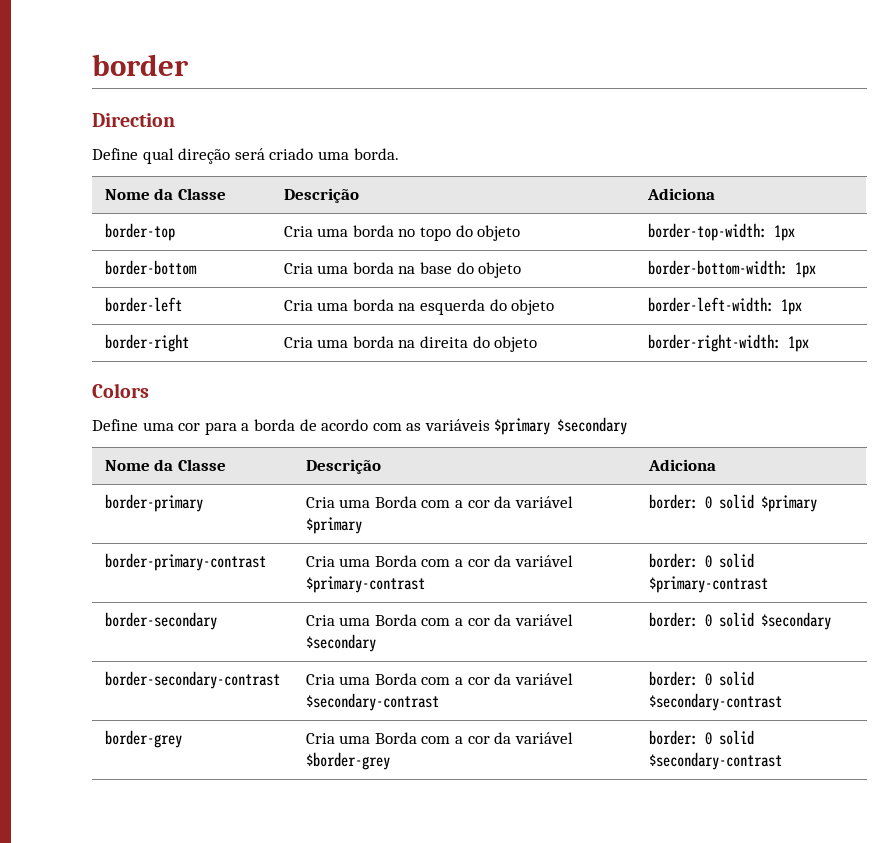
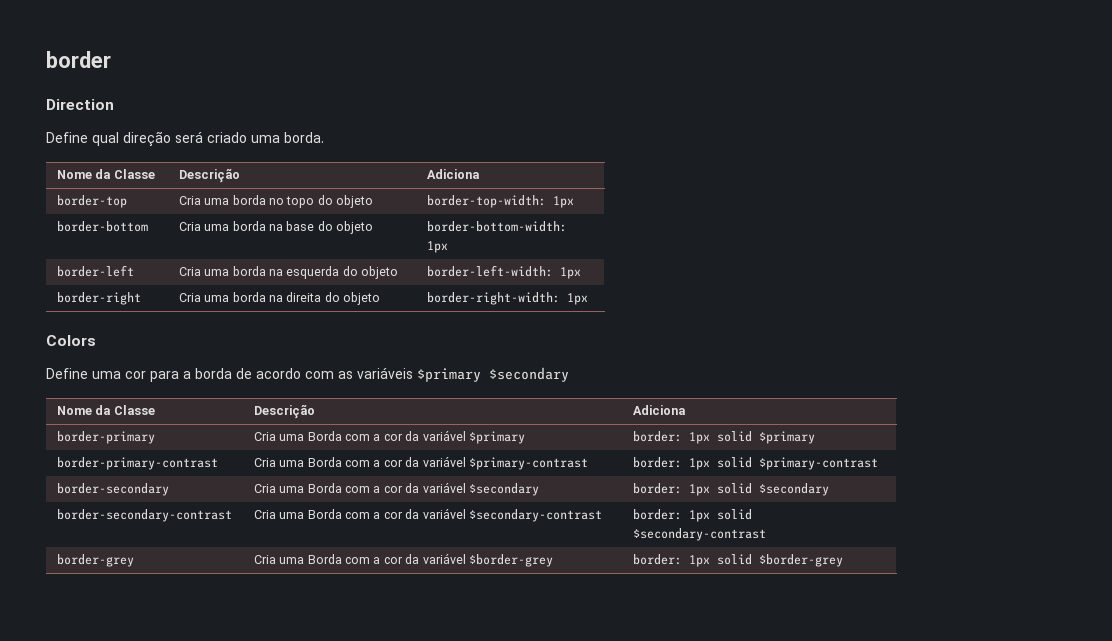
- border-primary | Cria uma Borda com a cor da variável $primary | border: 0 solid $primary
+ border-primary | Cria uma Borda com a cor da variável $primary | border: 1px solid $primary
- border-primary-contrast | Cria uma Borda com a cor da variável $primary-contrast | border: 0 solid $primary-contrast
+ border-primary-contrast | Cria uma Borda com a cor da variável $primary-contrast | border: 1px solid $primary-contrast
- border-secondary | Cria uma Borda com a cor da variável $secondary | border: 0 solid $secondary
+ border-secondary | Cria uma Borda com a cor da variável $secondary | border: 1px solid $secondary
- border-secondary-contrast | Cria uma Borda com a cor da variável $secondary-contrast | border: 0 solid $secondary-contrast
+ border-secondary-contrast | Cria uma Borda com a cor da variável $secondary-contrast | border: 1px solid $secondary-contrast
- border-grey | Cria uma Borda com a cor da variável $border-grey | border: 0 solid $secondary-contrast
+ border-grey | Cria uma Borda com a cor da variável $border-grey | border: 1px solid $border-grey

